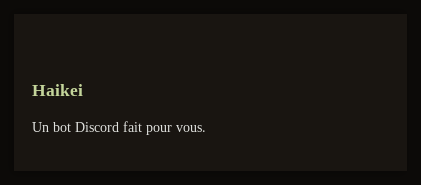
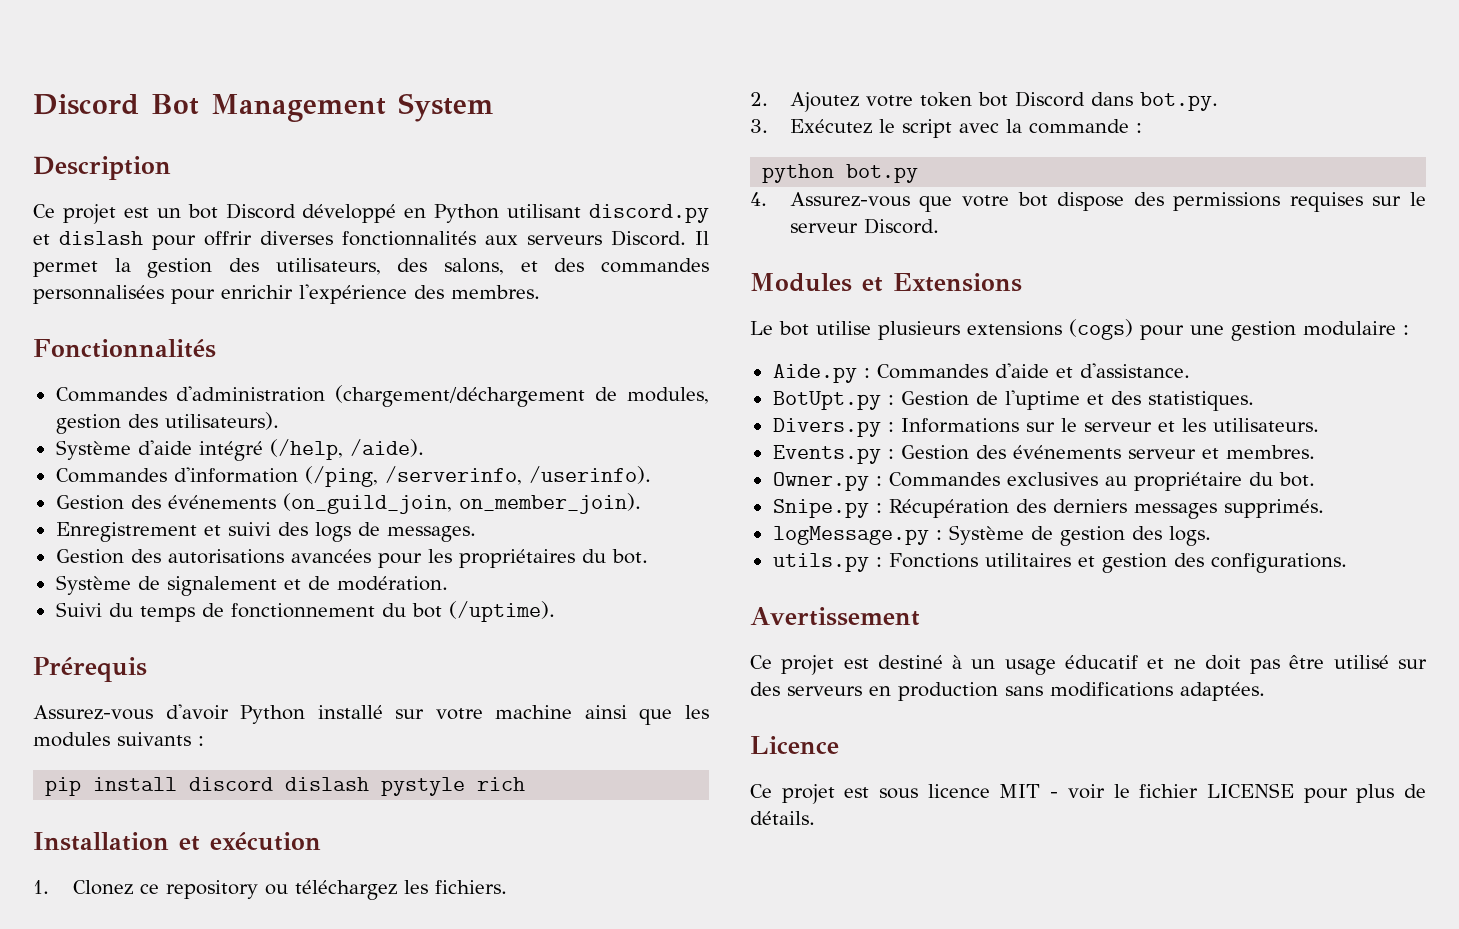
- Haikei
- Un bot Discord fait pour vous.
+ Discord Bot Management System
+ Description
+ Ce projet est un bot Discord développé en Python utilisant discord.py et dislash pour offrir diverses fonctionnalités aux serveurs Discord. Il permet la gestion des utilisateurs, des salons, et des commandes personnalisées pour enrichir l'expérience des membres.
+ Fonctionnalités
+ Commandes d'administration (chargement/déchargement de modules, gestion des utilisateurs).
+ Système d'aide intégré (/help, /aide).
+ Commandes d'information (/ping, /serverinfo, /userinfo).
+ Gestion des événements (on_guild_join, on_member_join).
+ Enregistrement et suivi des logs de messages.
+ Gestion des autorisations avancées pour les propriétaires du bot.
+ Système de signalement et de modération.
+ Suivi du temps de fonctionnement du bot (/uptime).
+ Prérequis
+ Assurez-vous d'avoir Python installé sur votre machine ainsi que les modules suivants :
+ pip install discord dislash pystyle rich
+ Installation et exécution
+ 1. Clonez ce repository ou téléchargez les fichiers.
+ 2. Ajoutez votre token bot Discord dans bot.py.
+ 3. Exécutez le script avec la commande :
+ python bot.py
+ 4. Assurez-vous que votre bot dispose des permissions requises sur le serveur Discord.
+ Modules et Extensions
+ Le bot utilise plusieurs extensions (cogs) pour une gestion modulaire :
+ Aide.py : Commandes d'aide et d'assistance.
+ BotUpt.py : Gestion de l'uptime et des statistiques.
+ Divers.py : Informations sur le serveur et les utilisateurs.
+ Events.py : Gestion des événements serveur et membres.
+ Owner.py : Commandes exclusives au propriétaire du bot.
+ Snipe.py : Récupération des derniers messages supprimés.
+ logMessage.py : Système de gestion des logs.
+ utils.py : Fonctions utilitaires et gestion des configurations.
+ Avertissement
+ Ce projet est destiné à un usage éducatif et ne doit pas être utilisé sur des serveurs en production sans modifications adaptées.
+ Licence
+ Ce projet est sous licence MIT - voir le fichier LICENSE pour plus de détails.

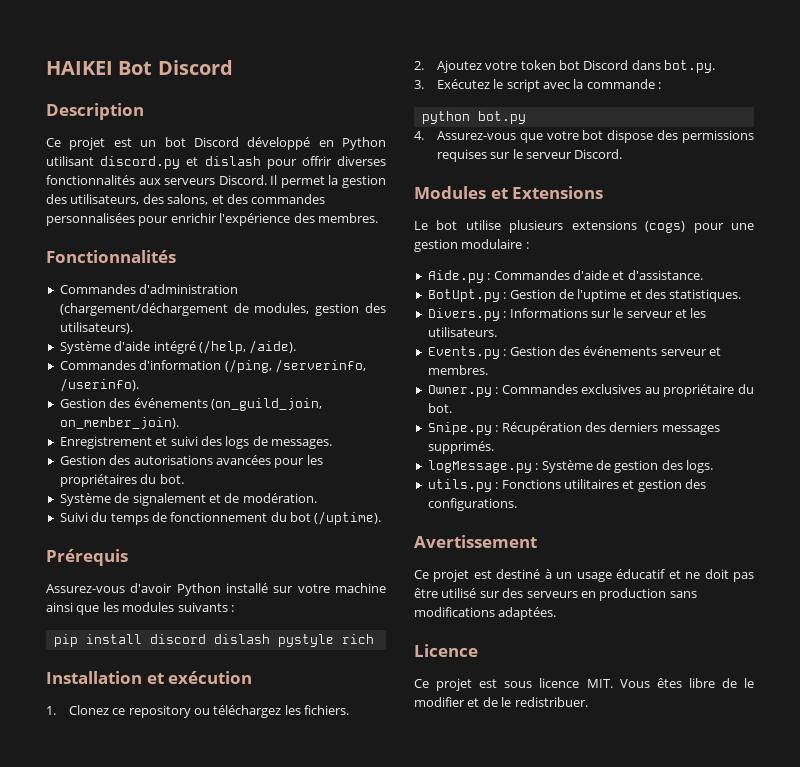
- Discord Bot Management System
+ HAIKEI Bot Discord
- Ce projet est sous licence MIT - voir le fichier LICENSE pour plus de détails.
+ Ce projet est sous licence MIT. Vous êtes libre de le modifier et de le redistribuer.

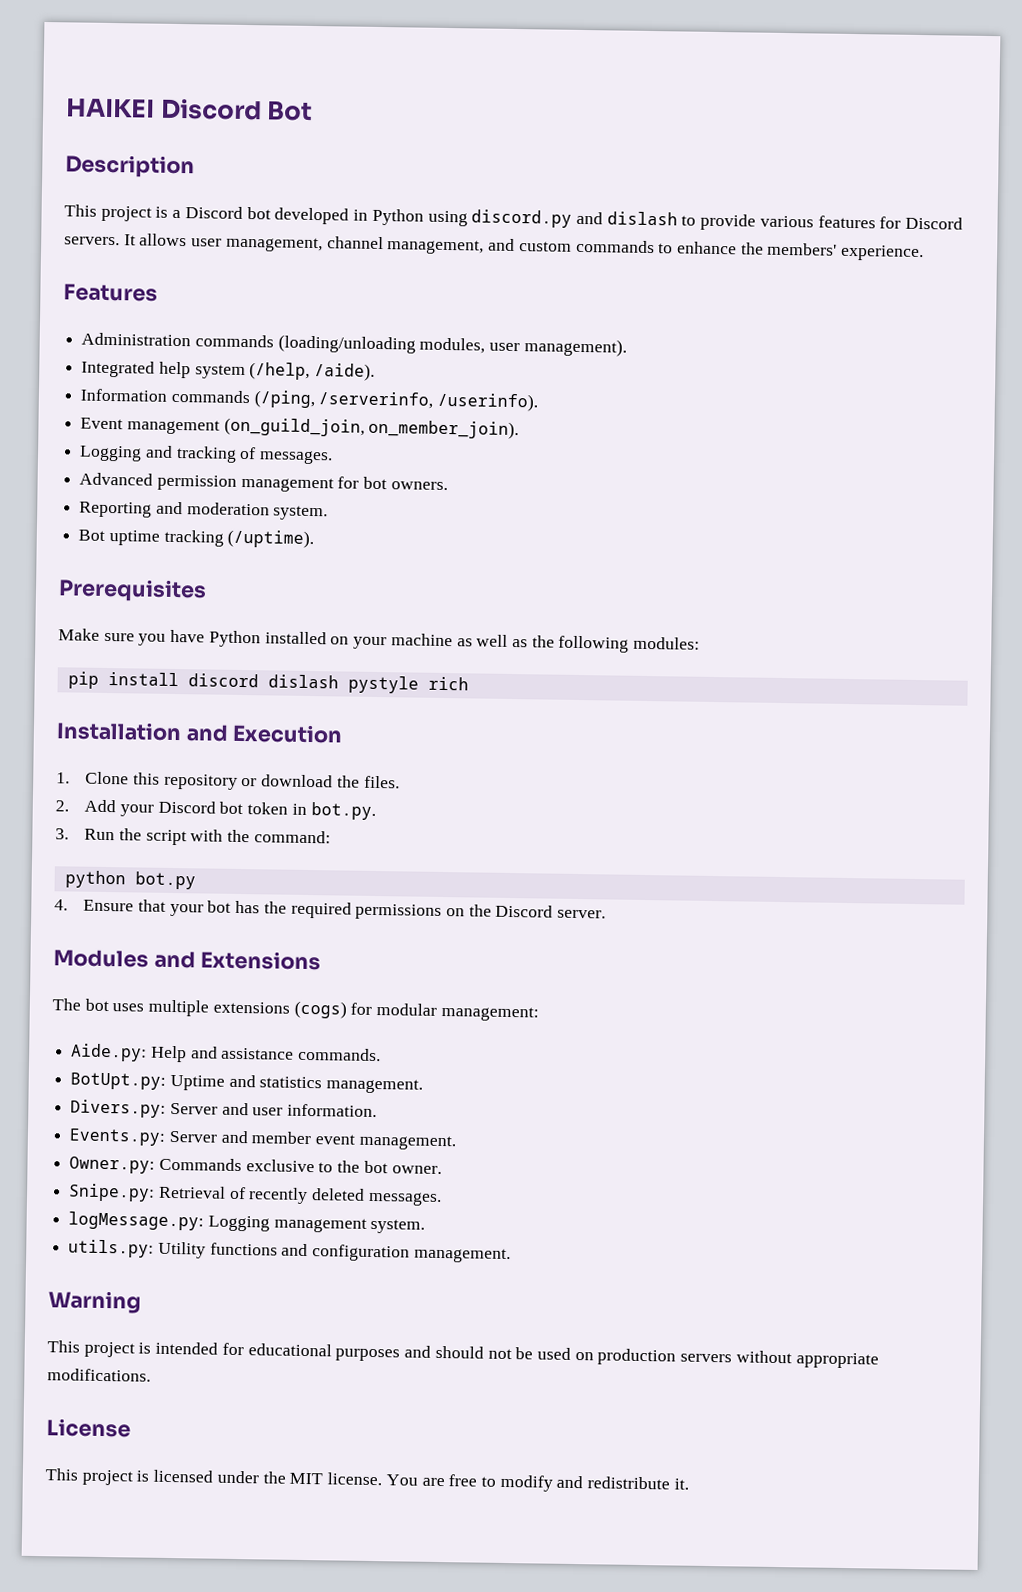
- HAIKEI Bot Discord
+ HAIKEI Discord Bot
- Ce projet est un bot Discord développé en Python utilisant discord.py et dislash pour offrir diverses fonctionnalités aux serveurs Discord. Il permet la gestion des utilisateurs, des salons, et des commandes personnalisées pour enrichir l'expérience des membres.
- Fonctionnalités
- Commandes d'administration (chargement/déchargement de modules, gestion des utilisateurs).
- Système d'aide intégré (/help, /aide).
+ This project is a Discord bot developed in Python using discord.py and dislash to provide various features for Discord servers. It allows user management, channel management, and custom commands to enhance the members' experience.
+ Features
+ Administration commands (loading/unloading modules, user management).
+ Integrated help system (/help, /aide).
- Commandes d'information (/ping, /serverinfo, /userinfo).
+ Information commands (/ping, /serverinfo, /userinfo).
- Gestion des événements (on_guild_join, on_member_join).
+ Event management (on_guild_join, on_member_join).
- Enregistrement et suivi des logs de messages.
- Gestion des autorisations avancées pour les propriétaires du bot.
- Système de signalement et de modération.
- Suivi du temps de fonctionnement du bot (/uptime).
- Prérequis
- Assurez-vous d'avoir Python installé sur votre machine ainsi que les modules suivants :
+ Logging and tracking of messages.
+ Advanced permission management for bot owners.
+ Reporting and moderation system.
+ Bot uptime tracking (/uptime).
+ Prerequisites
+ Make sure you have Python installed on your machine as well as the following modules:
- Installation et exécution
+ Installation and Execution
- 1. Clonez ce repository ou téléchargez les fichiers.
- 2. Ajoutez votre token bot Discord dans bot.py.
- 3. Exécutez le script avec la commande :
+ 1. Clone this repository or download the files.
+ 2. Add your Discord bot token in bot.py.
+ 3. Run the script with the command:
  python bot.py
- 4. Assurez-vous que votre bot dispose des permissions requises sur le serveur Discord.
+ 4. Ensure that your bot has the required permissions on the Discord server.
- Modules et Extensions
+ Modules and Extensions
- Le bot utilise plusieurs extensions (cogs) pour une gestion modulaire :
- Aide.py : Commandes d'aide et d'assistance.
- BotUpt.py : Gestion de l'uptime et des statistiques.
- Divers.py : Informations sur le serveur et les utilisateurs.
- Events.py : Gestion des événements serveur et membres.
- Owner.py : Commandes exclusives au propriétaire du bot.
- Snipe.py : Récupération des derniers messages supprimés.
- logMessage.py : Système de gestion des logs.
- utils.py : Fonctions utilitaires et gestion des configurations.
- Avertissement
- Ce projet est destiné à un usage éducatif et ne doit pas être utilisé sur des serveurs en production sans modifications adaptées.
- Licence
- Ce projet est sous licence MIT. Vous êtes libre de le modifier et de le redistribuer.
+ The bot uses multiple extensions (cogs) for modular management:
+ Aide.py: Help and assistance commands.
+ BotUpt.py: Uptime and statistics management.
+ Divers.py: Server and user information.
+ Events.py: Server and member event management.
+ Owner.py: Commands exclusive to the bot owner.
+ Snipe.py: Retrieval of recently deleted messages.
+ logMessage.py: Logging management system.
+ utils.py: Utility functions and configuration management.
+ Warning
+ This project is intended for educational purposes and should not be used on production servers without appropriate modifications.
+ License
+ This project is licensed under the MIT license. You are free to modify and redistribute it.

